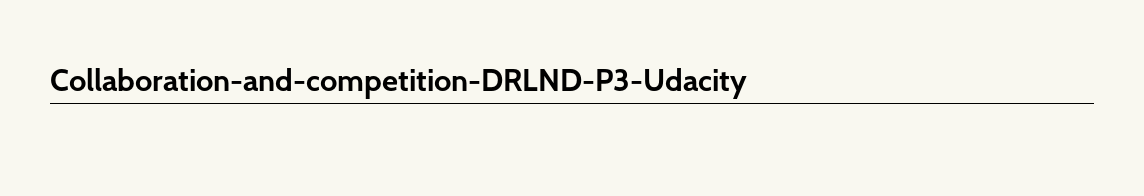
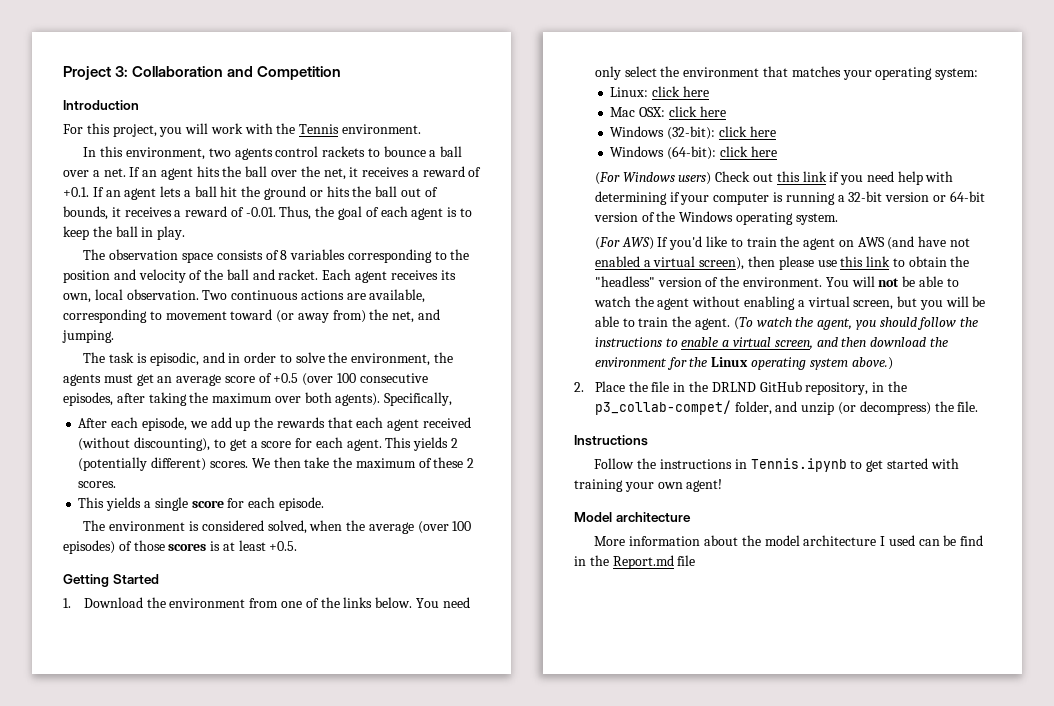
- Collaboration-and-competition-DRLND-P3-Udacity
+ Project 3: Collaboration and Competition
+ Introduction
+ For this project, you will work with the Tennis environment.
+ In this environment, two agents control rackets to bounce a ball over a net. If an agent hits the ball over the net, it receives a reward of +0.1. If an agent lets a ball hit the ground or hits the ball out of bounds, it receives a reward of -0.01. Thus, the goal of each agent is to keep the ball in play.
+ The observation space consists of 8 variables corresponding to the position and velocity of the ball and racket. Each agent receives its own, local observation. Two continuous actions are available, corresponding to movement toward (or away from) the net, and jumping.
+ The task is episodic, and in order to solve the environment, the agents must get an average score of +0.5 (over 100 consecutive episodes, after taking the maximum over both agents). Specifically,
+ After each episode, we add up the rewards that each agent received (without discounting), to get a score for each agent. This yields 2 (potentially different) scores. We then take the maximum of these 2 scores.
+ This yields a single score for each episode.
+ The environment is considered solved, when the average (over 100 episodes) of those scores is at least +0.5.
+ Getting Started
+ 1. Download the environment from one of the links below. You need only select the environment that matches your operating system:
+ Linux: click here
+ Mac OSX: click here
+ Windows (32-bit): click here
+ Windows (64-bit): click here
+ (For Windows users) Check out this link if you need help with determining if your computer is running a 32-bit version or 64-bit version of the Windows operating system.
+ (For AWS) If you'd like to train the agent on AWS (and have not enabled a virtual screen), then please use this link to obtain the "headless" version of the environment. You will not be able to watch the agent without enabling a virtual screen, but you will be able to train the agent. (To watch the agent, you should follow the instructions to enable a virtual screen, and then download the environment for the Linux operating system above.)
+ 2. Place the file in the DRLND GitHub repository, in the p3_collab-compet/ folder, and unzip (or decompress) the file.
+ Instructions
+ Follow the instructions in Tennis.ipynb to get started with training your own agent!
+ Model architecture
+ More information about the model architecture I used can be find in the Report.md file

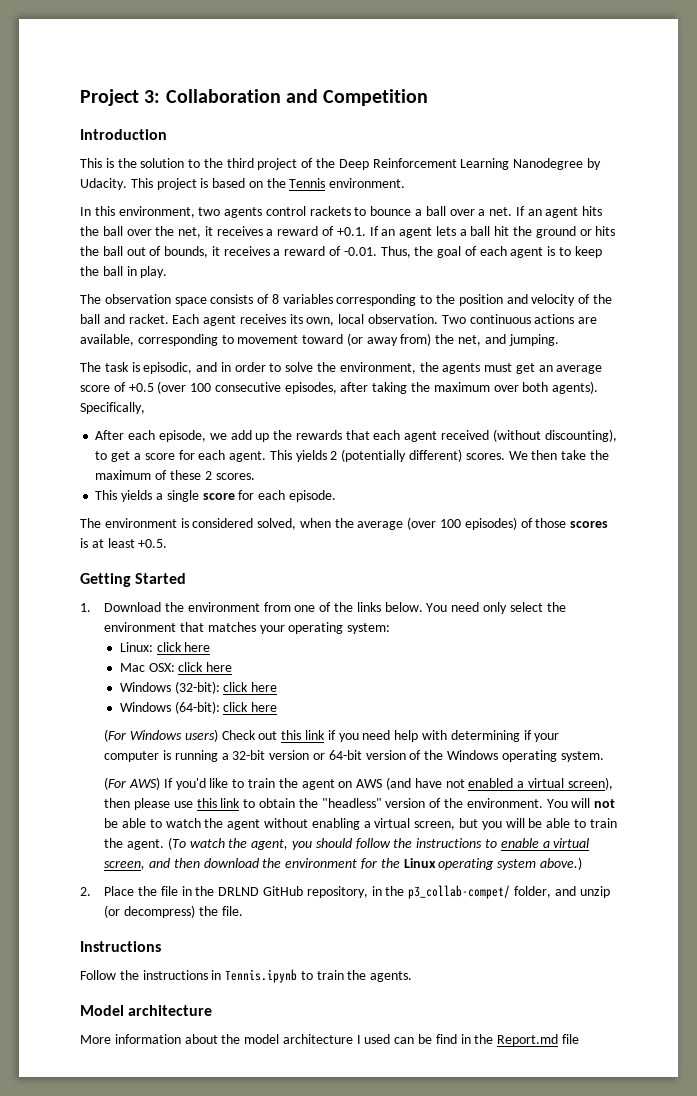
- For this project, you will work with the Tennis environment.
+ This is the solution to the third project of the Deep Reinforcement Learning Nanodegree by Udacity. This project is based on the Tennis environment.
- Follow the instructions in Tennis.ipynb to get started with training your own agent!
+ Follow the instructions in Tennis.ipynb to train the agents.

